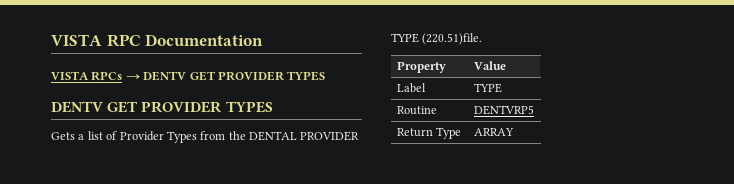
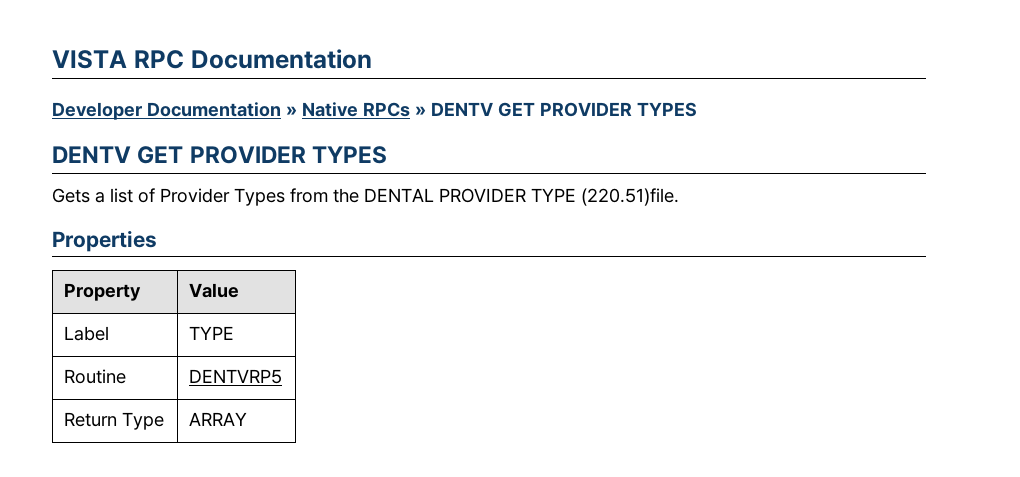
- VISTA RPCs → DENTV GET PROVIDER TYPES
+ Developer Documentation » Native RPCs » DENTV GET PROVIDER TYPES
+ Properties

